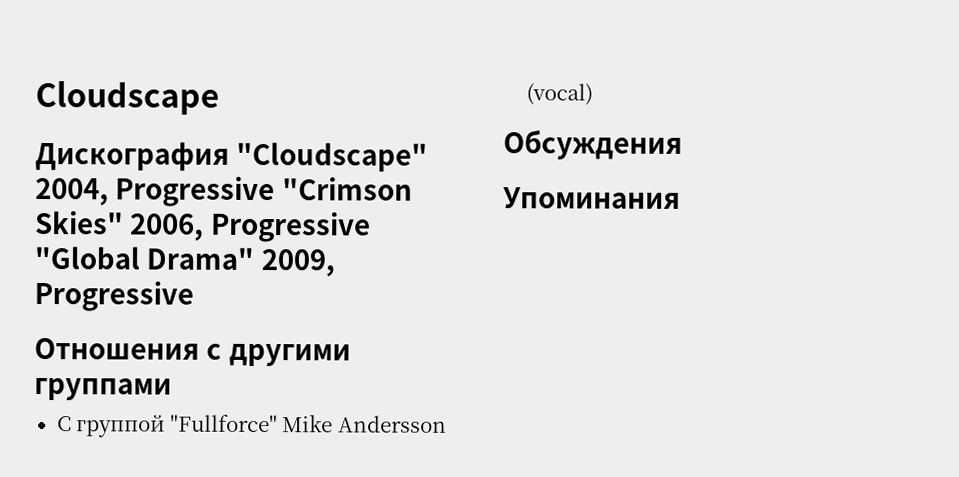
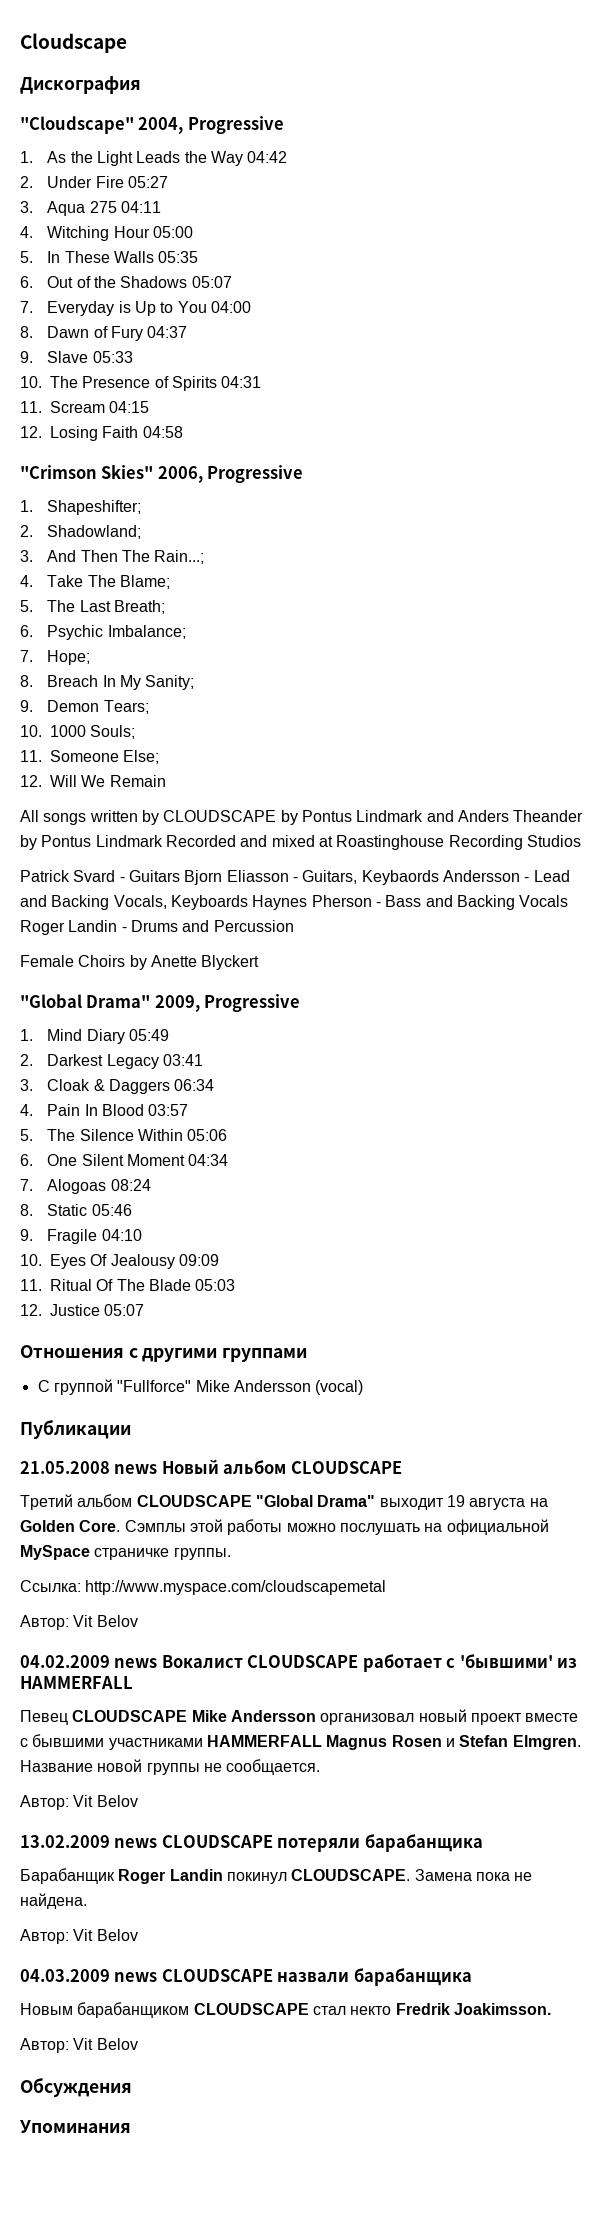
- Дискография "Cloudscape" 2004, Progressive "Crimson Skies" 2006, Progressive "Global Drama" 2009, Progressive
+ Дискография
+ "Cloudscape" 2004, Progressive
+ 1. As the Light Leads the Way 04:42
+ 2. Under Fire 05:27
+ 3. Aqua 275 04:11
+ 4. Witching Hour 05:00
+ 5. In These Walls 05:35
+ 6. Out of the Shadows 05:07
+ 7. Everyday is Up to You 04:00
+ 8. Dawn of Fury 04:37
+ 9. Slave 05:33
+ 10. The Presence of Spirits 04:31
+ 11. Scream 04:15
+ 12. Losing Faith 04:58
+ "Crimson Skies" 2006, Progressive
+ 1. Shapeshifter;
+ 2. Shadowland;
+ 3. And Then The Rain...;
+ 4. Take The Blame;
+ 5. The Last Breath;
+ 6. Psychic Imbalance;
+ 7. Hope;
+ 8. Breach In My Sanity;
+ 9. Demon Tears;
+ 10. 1000 Souls;
+ 11. Someone Else;
+ 12. Will We Remain
+ All songs written by CLOUDSCAPE by Pontus Lindmark and Anders Theander by Pontus Lindmark Recorded and mixed at Roastinghouse Recording Studios
+ Patrick Svard - Guitars Bjorn Eliasson - Guitars, Keybaords Andersson - Lead and Backing Vocals, Keyboards Haynes Pherson - Bass and Backing Vocals Roger Landin - Drums and Percussion
+ Female Choirs by Anette Blyckert
+ "Global Drama" 2009, Progressive
+ 1. Mind Diary 05:49
+ 2. Darkest Legacy 03:41
+ 3. Cloak & Daggers 06:34
+ 4. Pain In Blood 03:57
+ 5. The Silence Within 05:06
+ 6. One Silent Moment 04:34
+ 7. Alogoas 08:24
+ 8. Static 05:46
+ 9. Fragile 04:10
+ 10. Eyes Of Jealousy 09:09
+ 11. Ritual Of The Blade 05:03
+ 12. Justice 05:07
+ Публикации
+ 21.05.2008 news Новый альбом CLOUDSCAPE
+ Третий альбом CLOUDSCAPE "Global Drama" выходит 19 августа на Golden Core. Сэмплы этой работы можно послушать на официальной MySpace страничке группы.
+ Ссылка: http://www.myspace.com/cloudscapemetal
+ Автор: Vit Belov
+ 04.02.2009 news Вокалист CLOUDSCAPE работает с 'бывшими' из HAMMERFALL
+ Певец CLOUDSCAPE Mike Andersson организовал новый проект вместе с бывшими участниками HAMMERFALL Magnus Rosen и Stefan Elmgren. Название новой группы не сообщается.
+ Автор: Vit Belov
+ 13.02.2009 news CLOUDSCAPE потеряли барабанщика
+ Барабанщик Roger Landin покинул CLOUDSCAPE. Замена пока не найдена.
+ Автор: Vit Belov
+ 04.03.2009 news CLOUDSCAPE назвали барабанщика
+ Новым барабанщиком CLOUDSCAPE стал некто Fredrik Joakimsson.
+ Автор: Vit Belov

